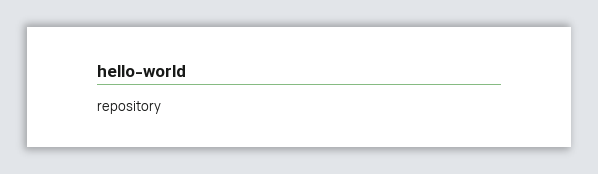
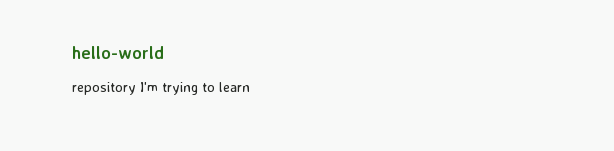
- repository
+ repository I'm trying to learn

